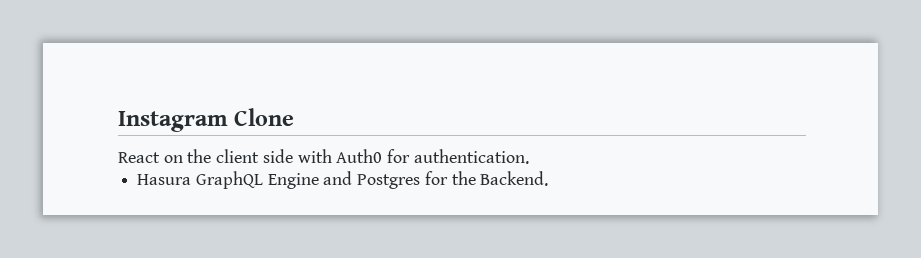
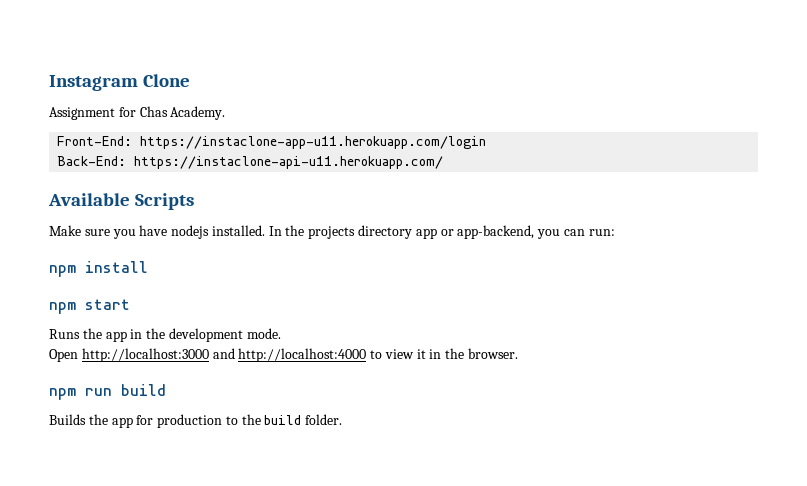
- React on the client side with Auth0 for authentication.
- Hasura GraphQL Engine and Postgres for the Backend.
+ Assignment for Chas Academy.
+ Front-End: https://instaclone-app-u11.herokuapp.com/login
+ Back-End: https://instaclone-api-u11.herokuapp.com/
+ Available Scripts
+ Make sure you have nodejs installed. In the projects directory app or app-backend, you can run:
+ npm install
+ npm start
+ Runs the app in the development mode.
+ Open http://localhost:3000 and http://localhost:4000 to view it in the browser.
+ npm run build
+ Builds the app for production to the build folder.

